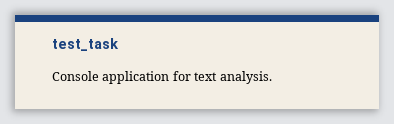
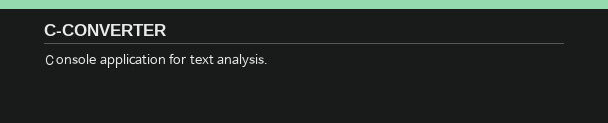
- test_task
+ С-CONVERTER

